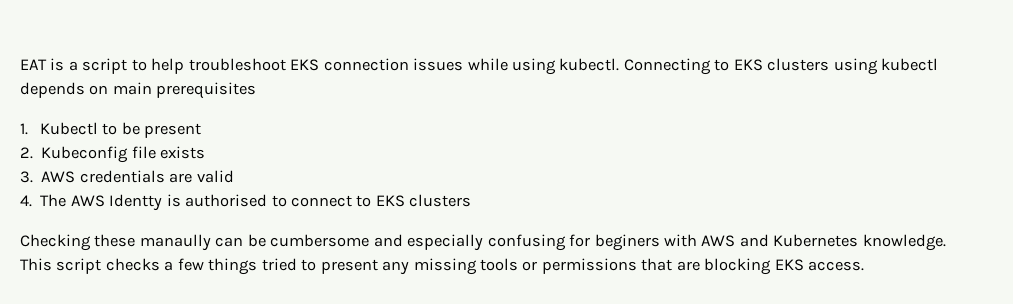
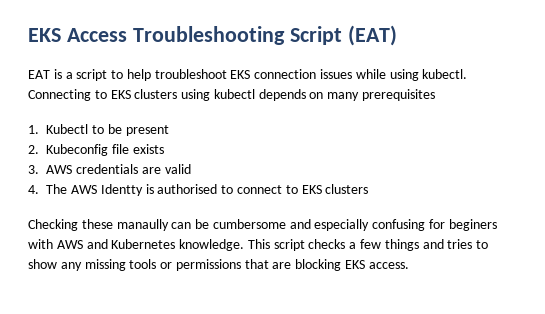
+ EKS Access Troubleshooting Script (EAT)
- Connecting to EKS clusters using kubectl depends on main prerequisites
+ Connecting to EKS clusters using kubectl depends on many prerequisites
- This script checks a few things tried to present any missing tools or permissions that are blocking EKS access.
+ This script checks a few things and tries to show any missing tools or permissions that are blocking EKS access.

